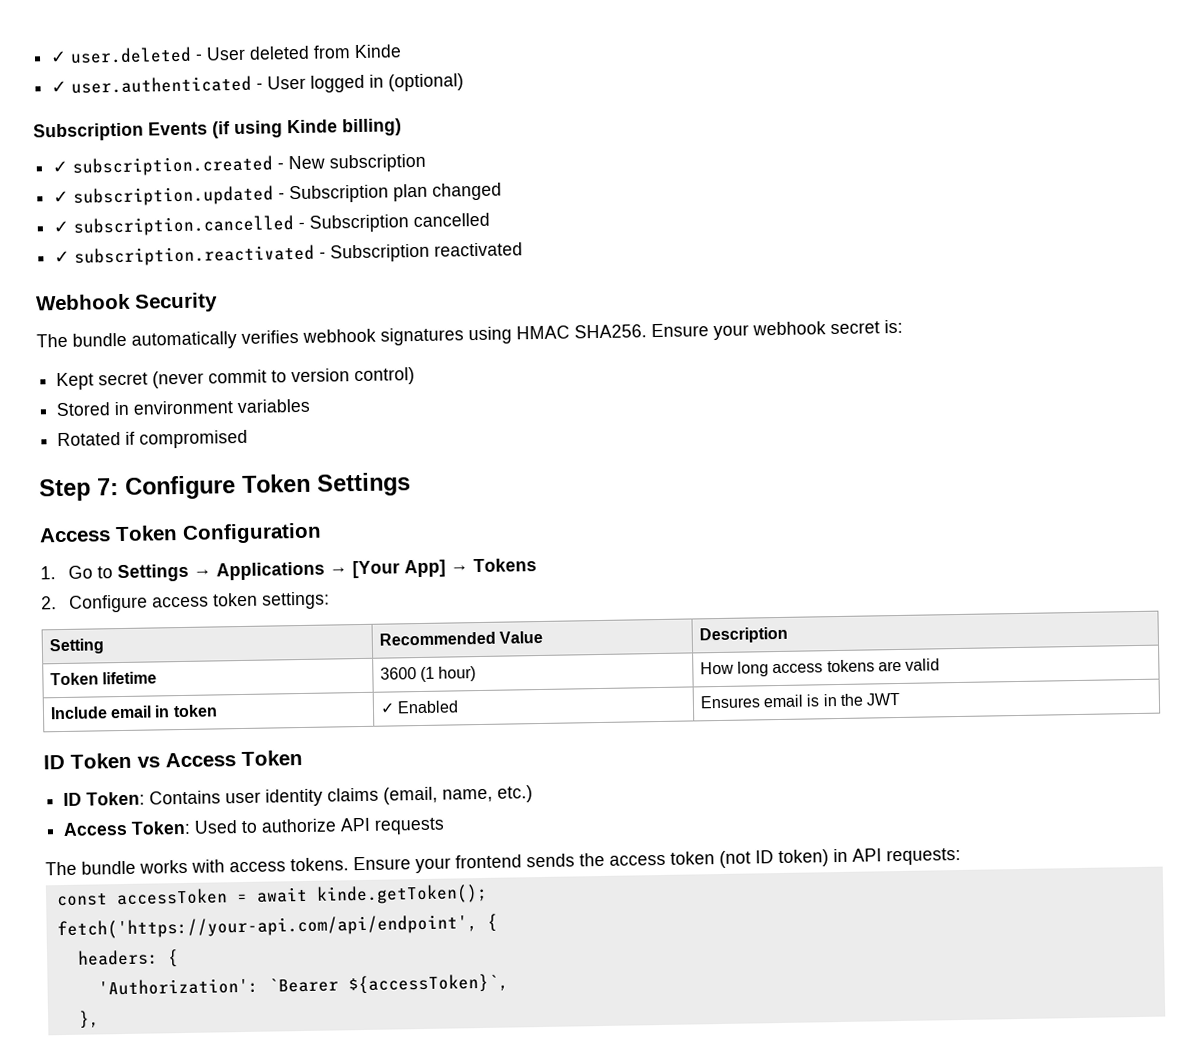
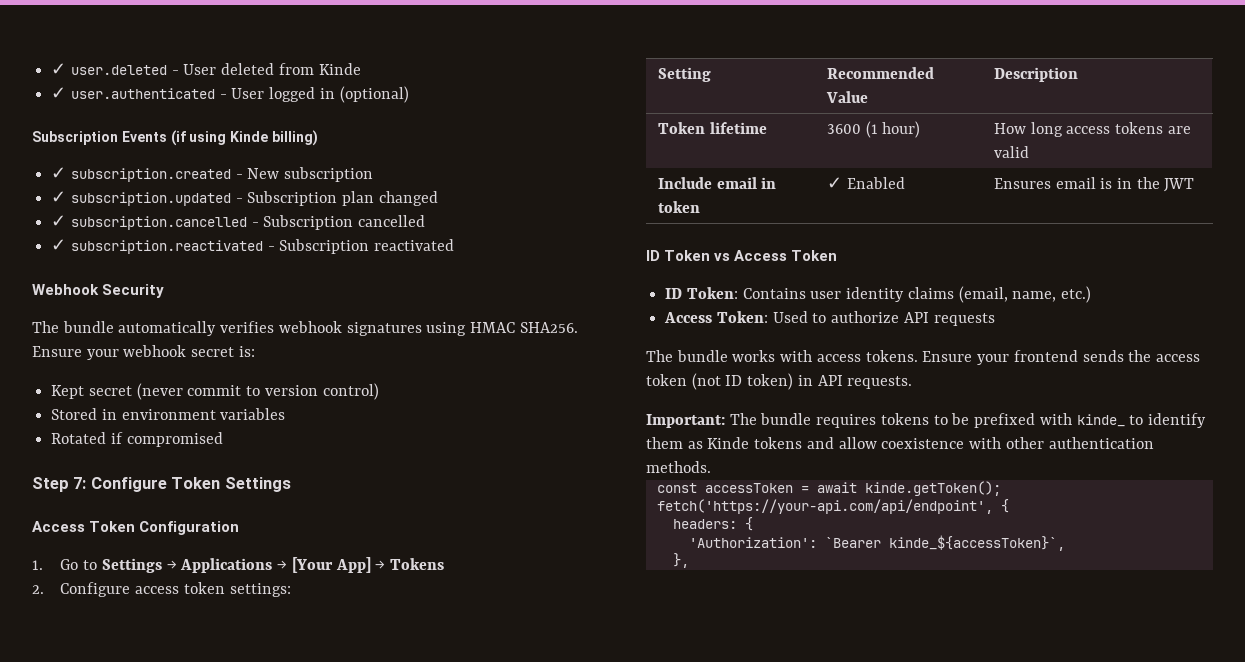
- Ensure your frontend sends the access token (not ID token) in API requests:
+ Ensure your frontend sends the access token (not ID token) in API requests.
+ Important: The bundle requires tokens to be prefixed with kinde_ to identify them as Kinde tokens and allow coexistence with other authentication methods.
- 'Authorization': `Bearer ${accessToken}`,
+ 'Authorization': `Bearer kinde_${accessToken}`,

